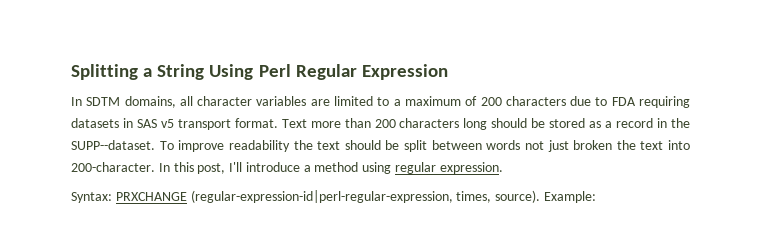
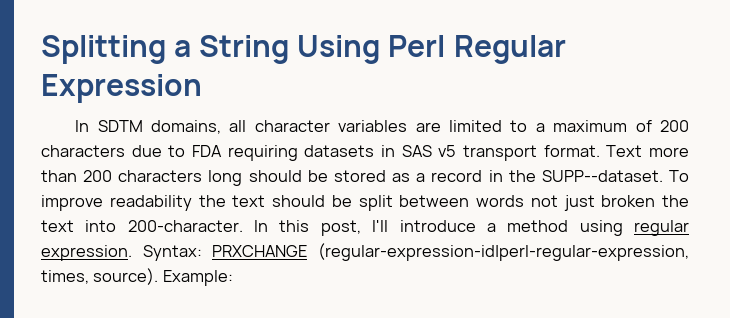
- In this post, I'll introduce a method using regular expression.
- Syntax: PRXCHANGE (regular-expression-id|perl-regular-expression, times, source).
+ In this post, I'll introduce a method using regular expression. Syntax: PRXCHANGE (regular-expression-id|perl-regular-expression, times, source).

